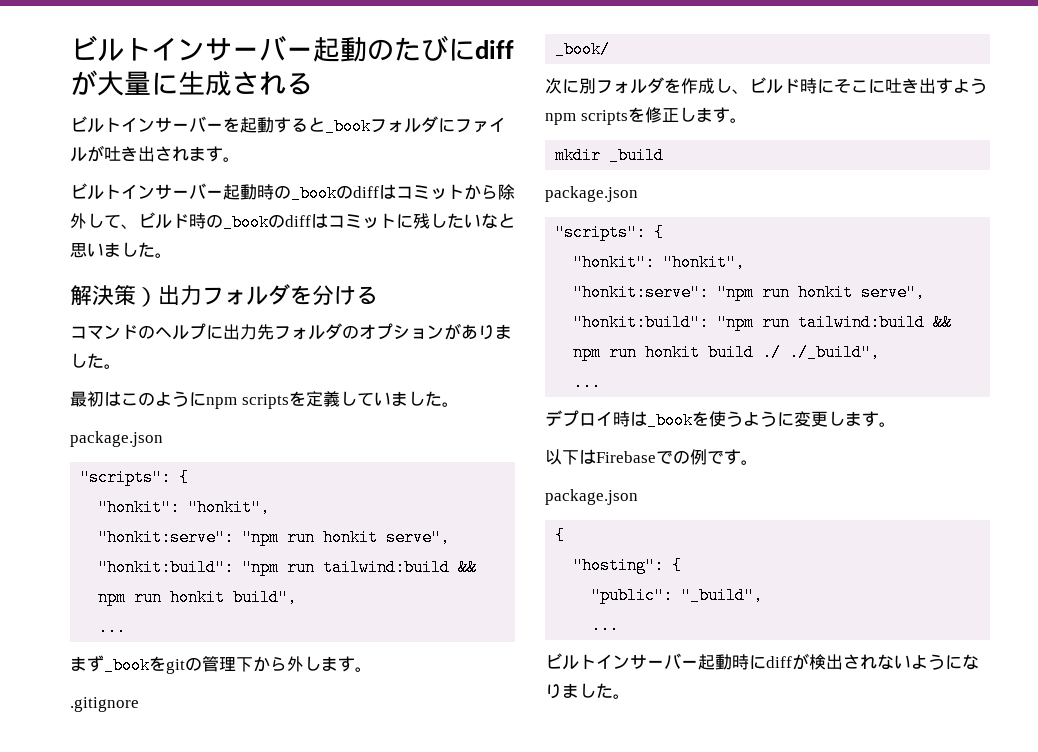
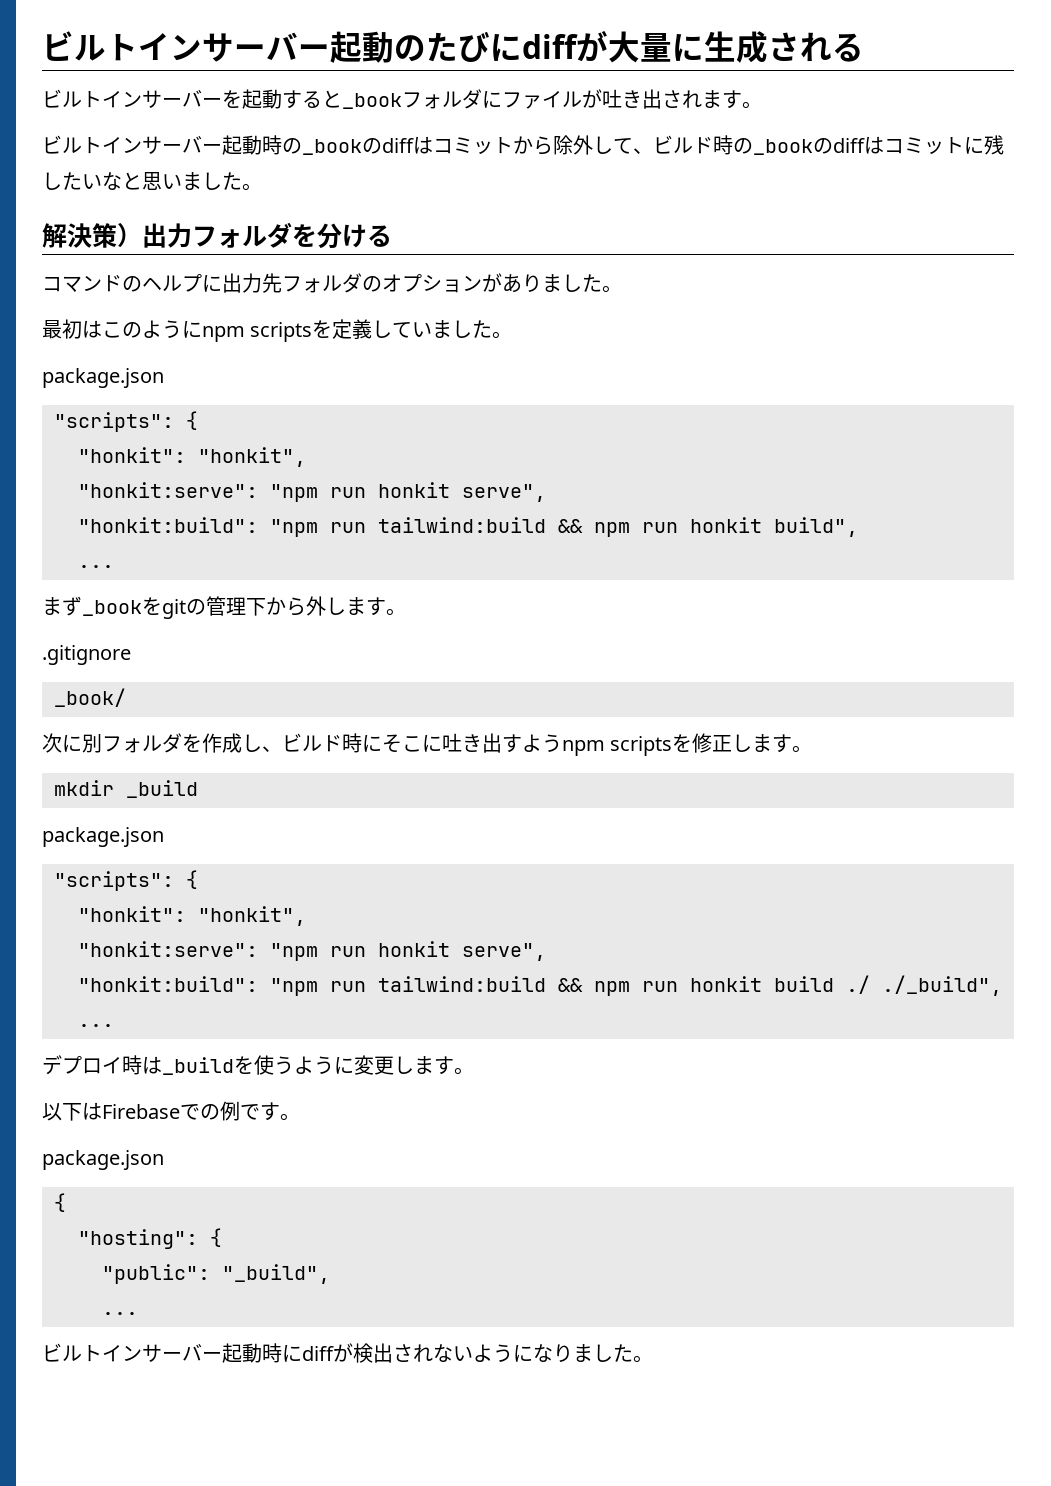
- デプロイ時は_bookを使うように変更します。
+ デプロイ時は_buildを使うように変更します。

